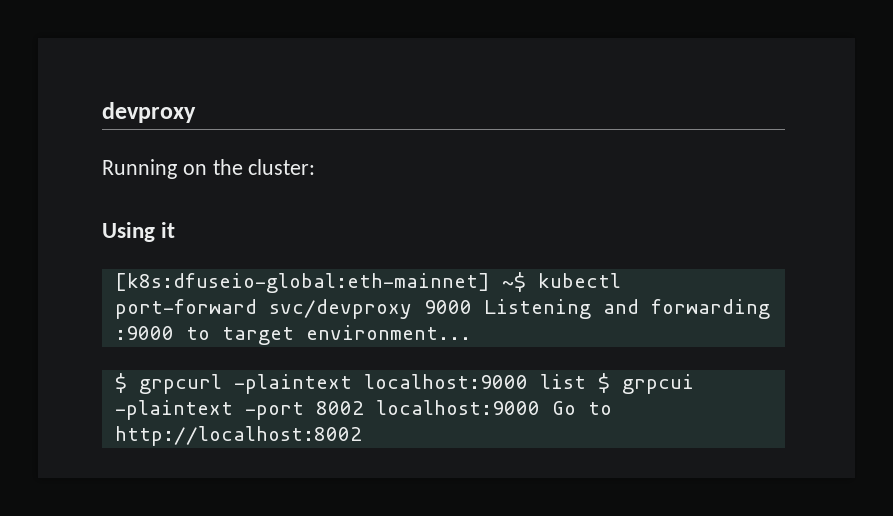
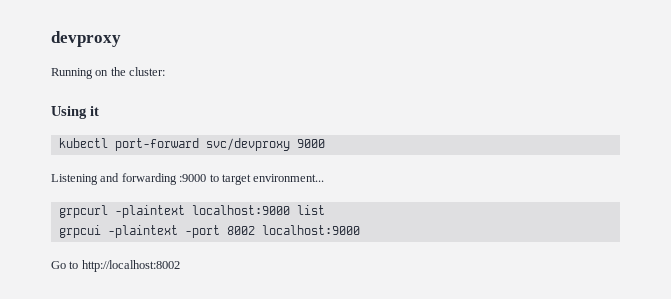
- [k8s:dfuseio-global:eth-mainnet] ~$ kubectl port-forward svc/devproxy 9000 Listening and forwarding :9000 to target environment...
+ kubectl port-forward svc/devproxy 9000
+ Listening and forwarding :9000 to target environment...
- $ grpcurl -plaintext localhost:9000 list $ grpcui -plaintext -port 8002 localhost:9000 Go to http://localhost:8002
+ grpcurl -plaintext localhost:9000 list
+ grpcui -plaintext -port 8002 localhost:9000
+ Go to http://localhost:8002

